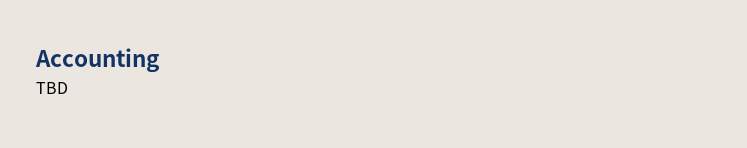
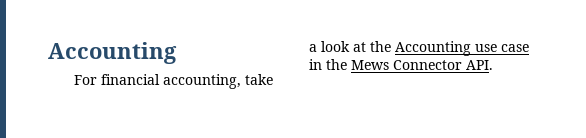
- TBD
+ For financial accounting, take a look at the Accounting use case in the Mews Connector API.

